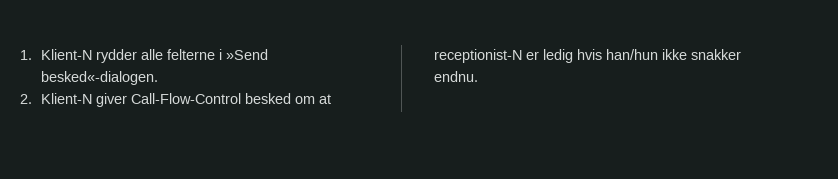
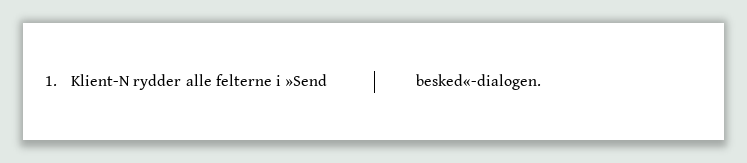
- 2. Klient-N giver Call-Flow-Control besked om at receptionist-N er ledig hvis han/hun ikke snakker endnu.

